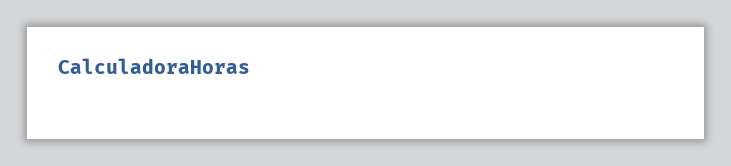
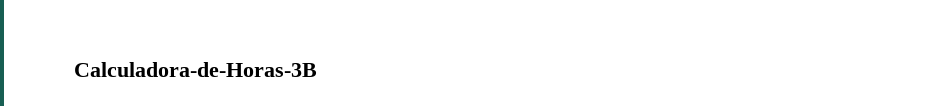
- CalculadoraHoras
+ Calculadora-de-Horas-3B

